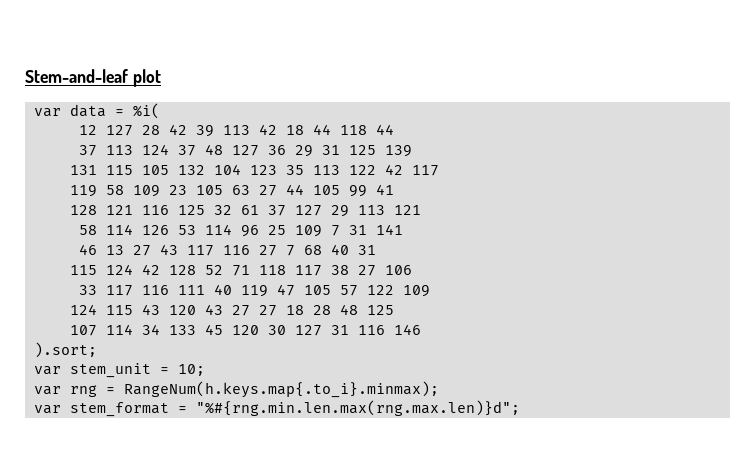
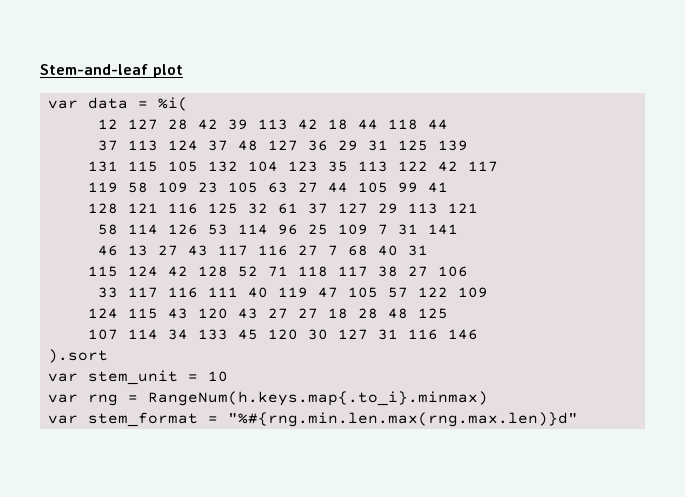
- ).sort;
+ ).sort
- var stem_unit = 10;
+ var stem_unit = 10
- var rng = RangeNum(h.keys.map{.to_i}.minmax);
+ var rng = RangeNum(h.keys.map{.to_i}.minmax)
- var stem_format = "%#{rng.min.len.max(rng.max.len)}d";
+ var stem_format = "%#{rng.min.len.max(rng.max.len)}d"

